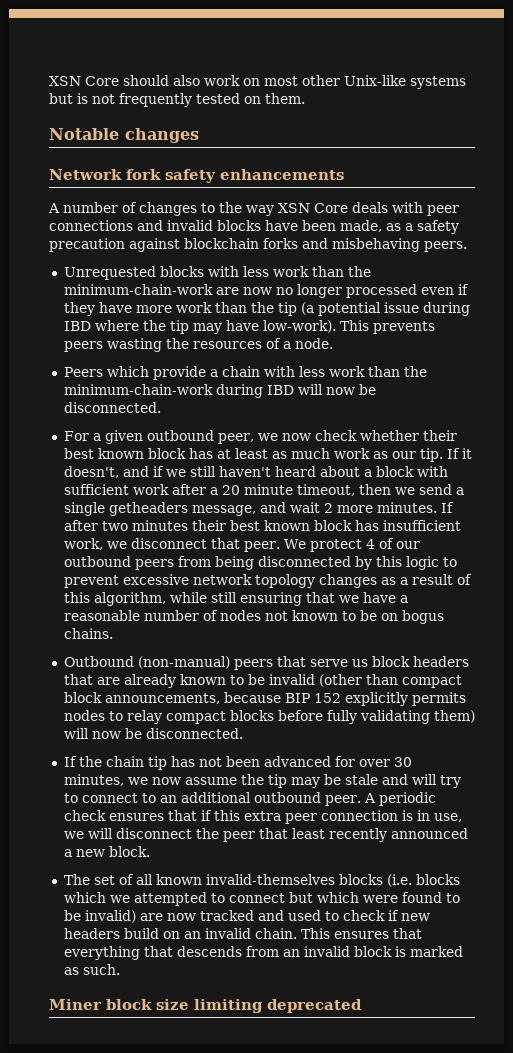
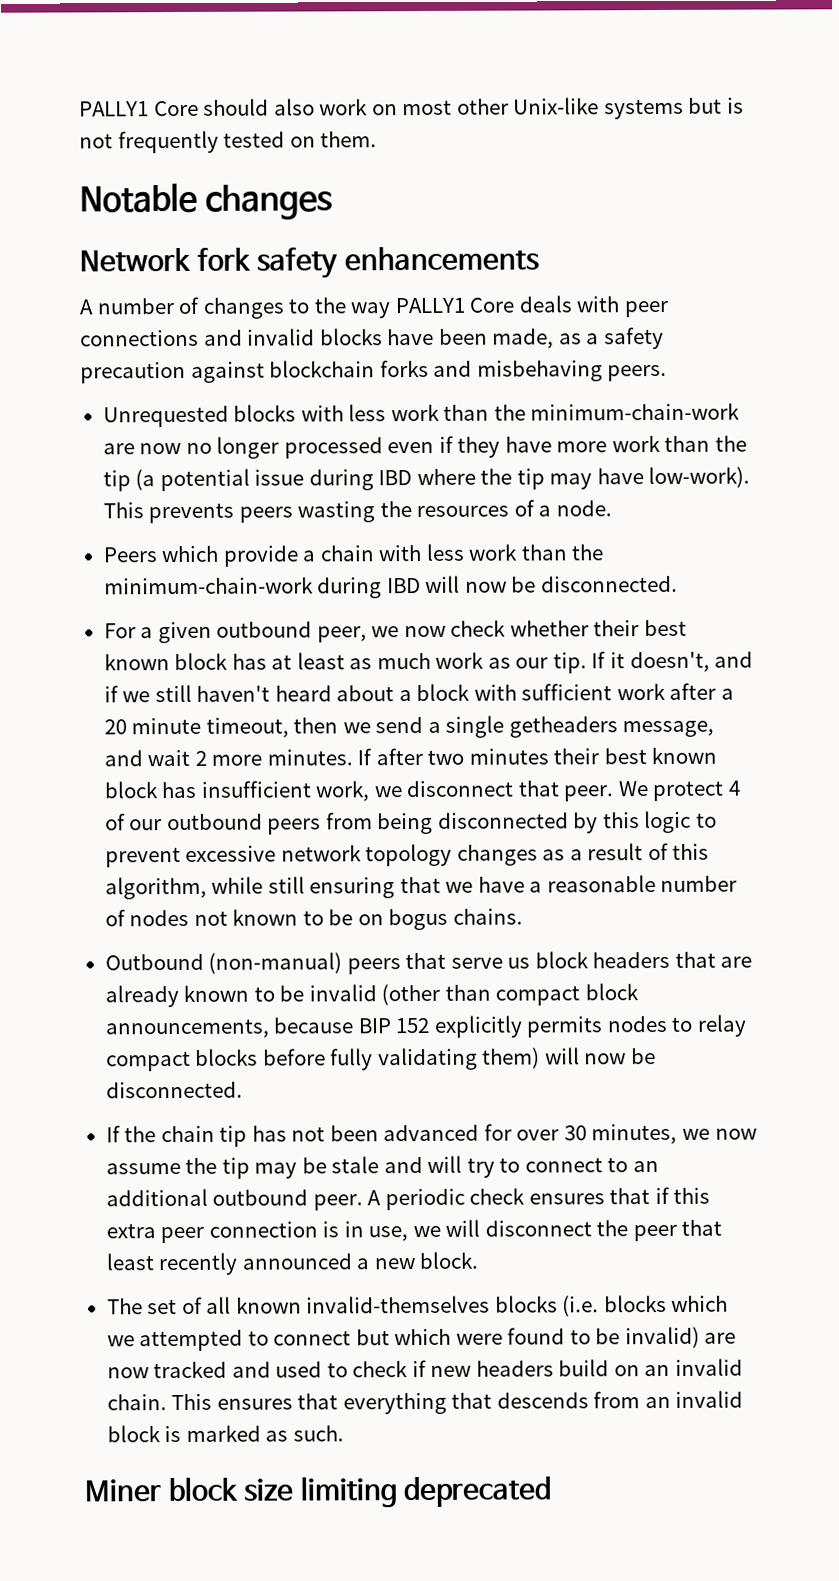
- XSN Core should also work on most other Unix-like systems but is not frequently tested on them.
+ PALLY1 Core should also work on most other Unix-like systems but is not frequently tested on them.
- A number of changes to the way XSN Core deals with peer connections and invalid blocks have been made, as a safety precaution against blockchain forks and misbehaving peers.
+ A number of changes to the way PALLY1 Core deals with peer connections and invalid blocks have been made, as a safety precaution against blockchain forks and misbehaving peers.

